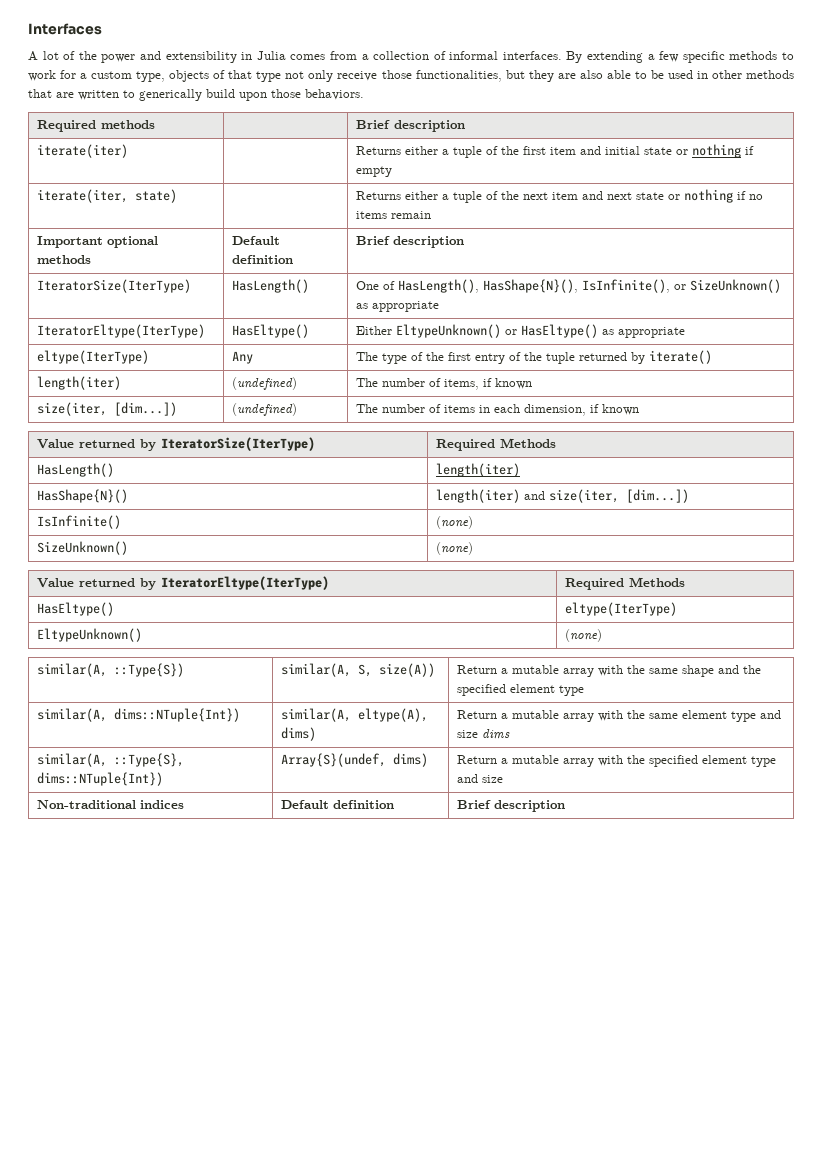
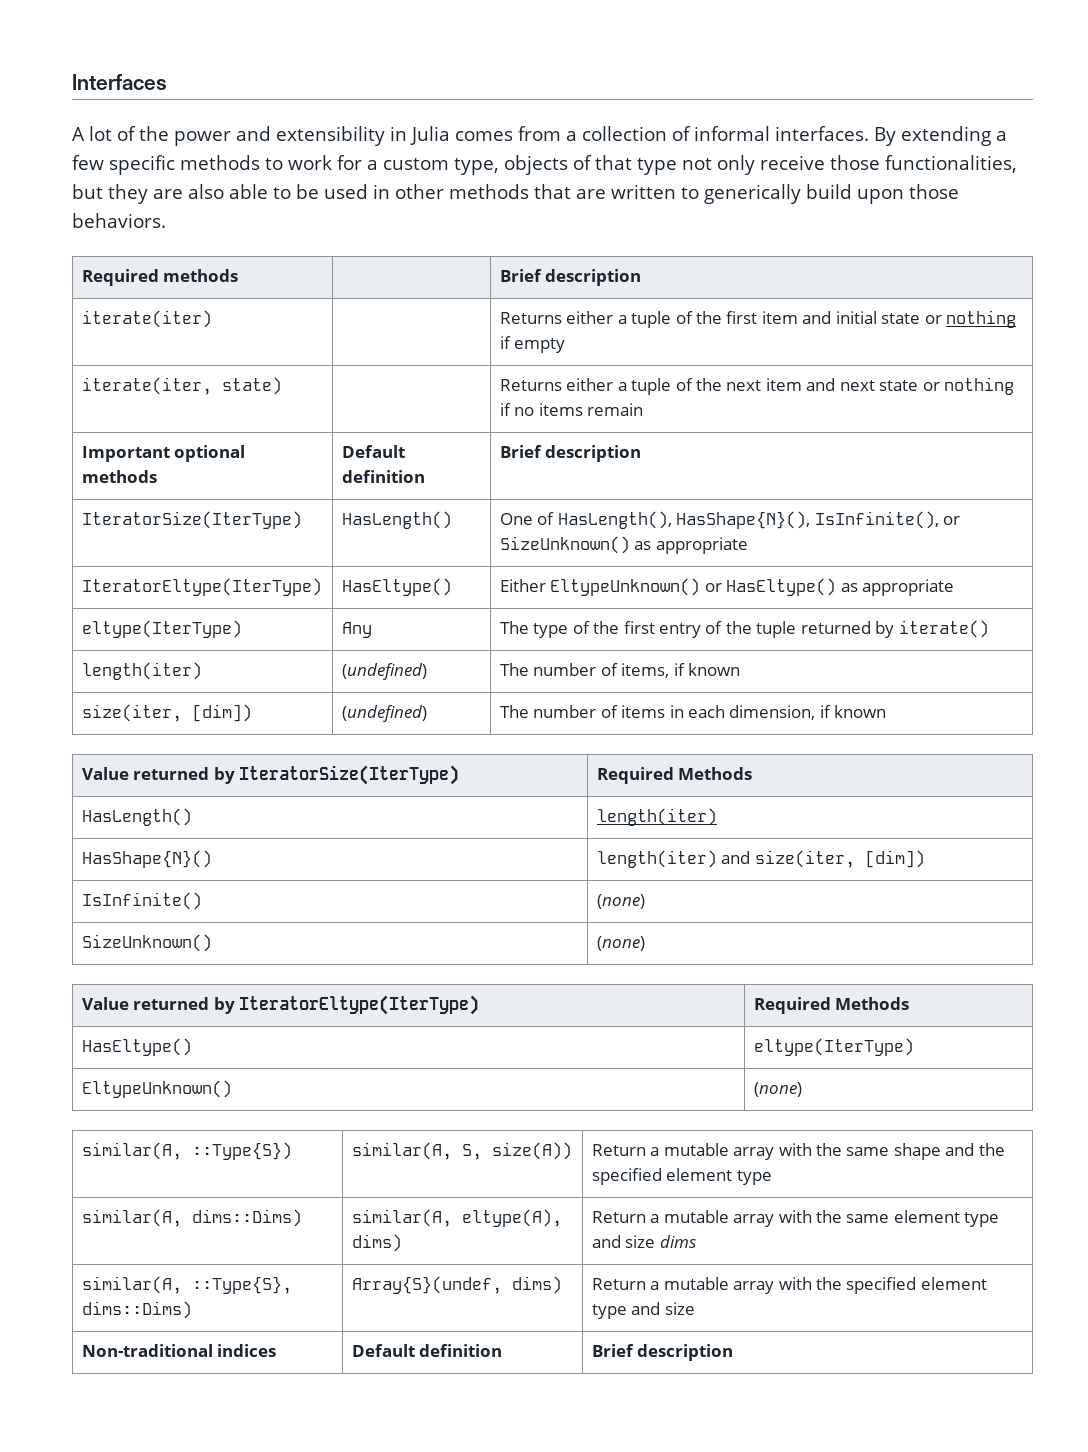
- size(iter, [dim...]) | (undefined) | The number of items in each dimension, if known
+ size(iter, [dim]) | (undefined) | The number of items in each dimension, if known
- HasShape{N}() | length(iter) and size(iter, [dim...])
+ HasShape{N}() | length(iter) and size(iter, [dim])
- similar(A, dims::NTuple{Int}) | similar(A, eltype(A), dims) | Return a mutable array with the same element type and size dims
+ similar(A, dims::Dims) | similar(A, eltype(A), dims) | Return a mutable array with the same element type and size dims
- similar(A, ::Type{S}, dims::NTuple{Int}) | Array{S}(undef, dims) | Return a mutable array with the specified element type and size
+ similar(A, ::Type{S}, dims::Dims) | Array{S}(undef, dims) | Return a mutable array with the specified element type and size

